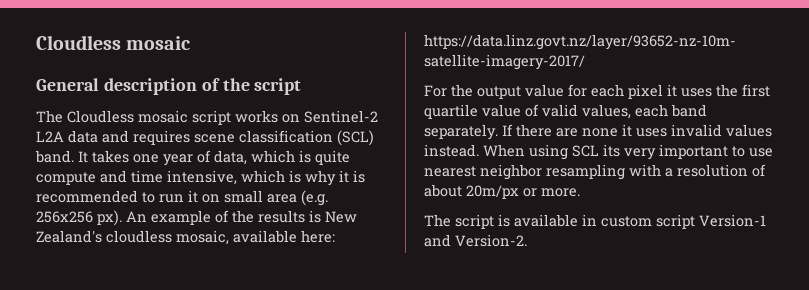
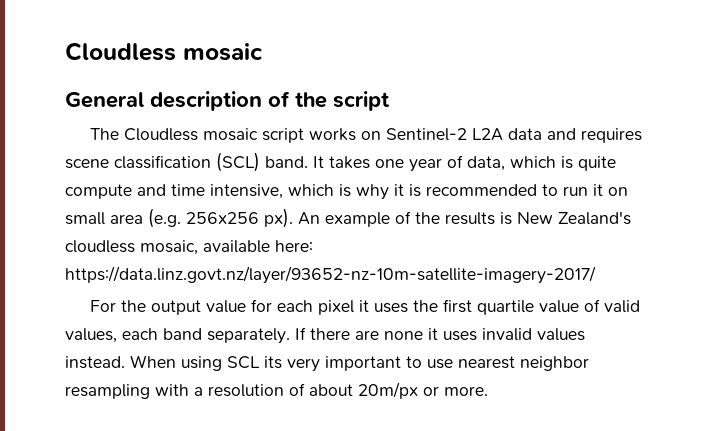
- The script is available in custom script Version-1 and Version-2.

